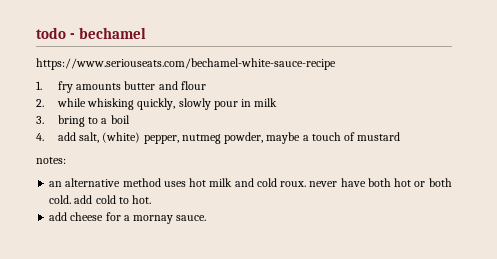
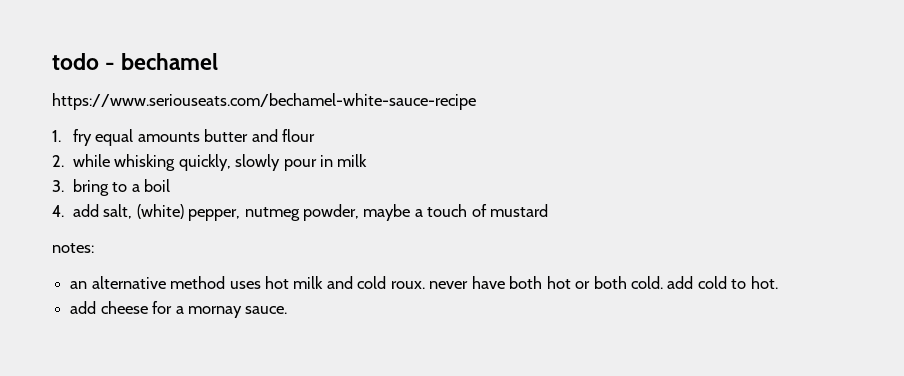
- 1. fry amounts butter and flour
+ 1. fry equal amounts butter and flour

